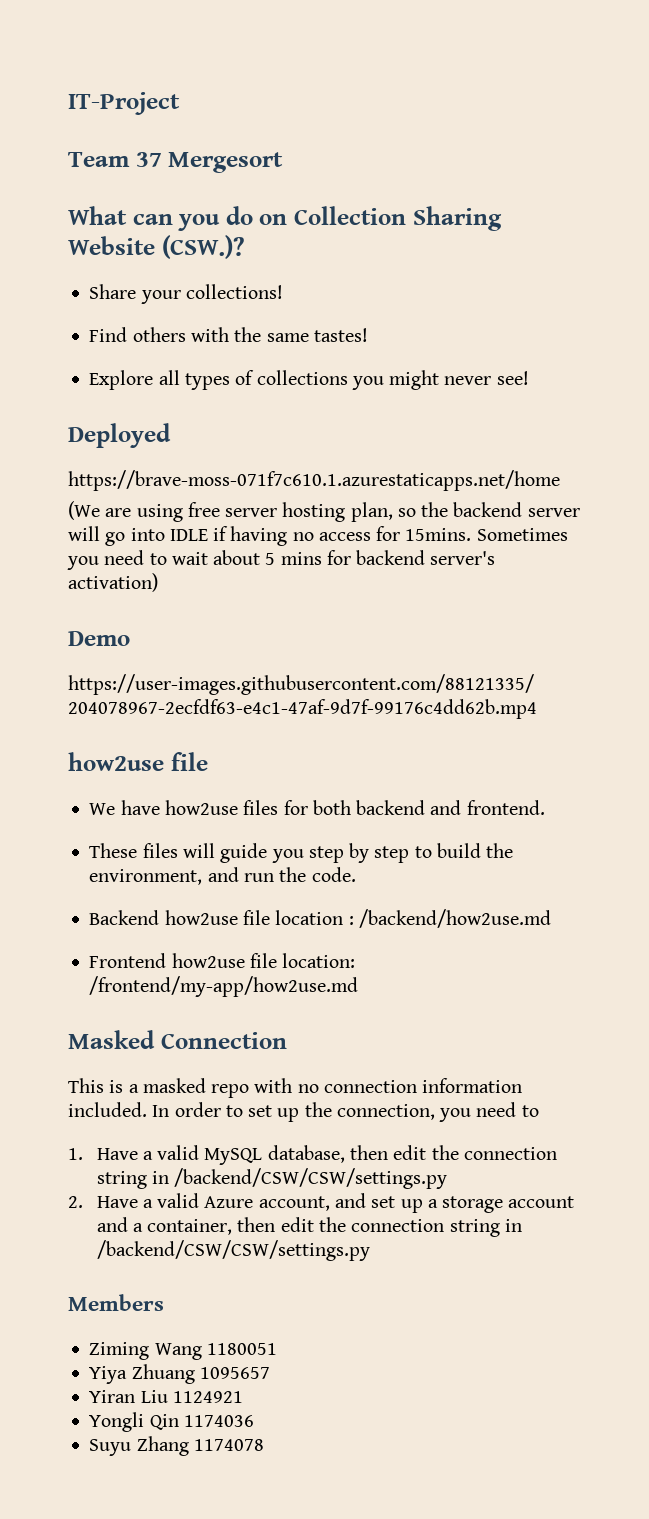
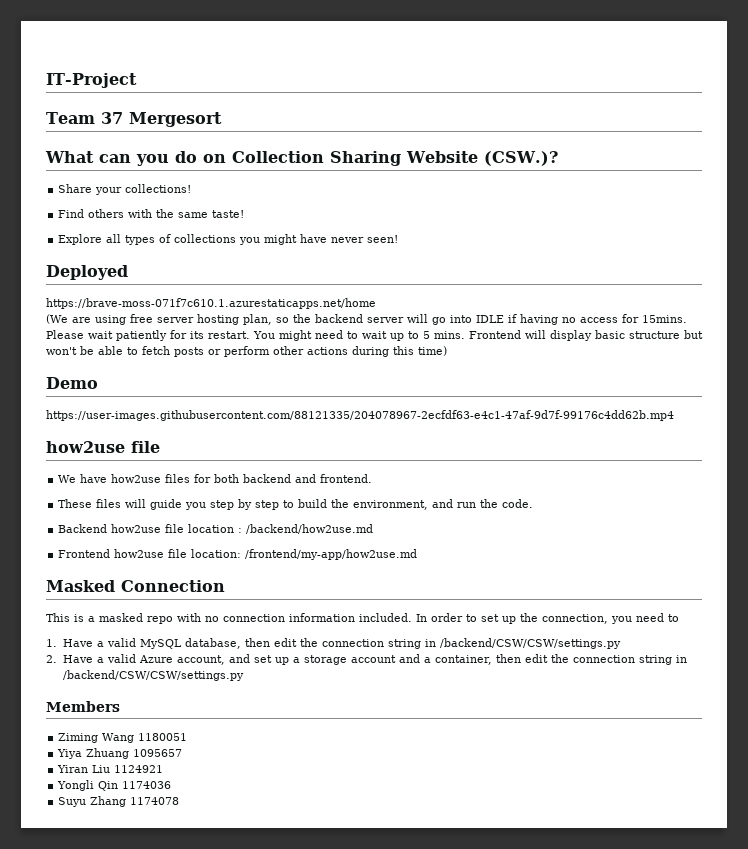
- Find others with the same tastes!
+ Find others with the same taste!
- Explore all types of collections you might never see!
+ Explore all types of collections you might have never seen!
- Sometimes you need to wait about 5 mins for backend server's activation)
+ Please wait patiently for its restart. You might need to wait up to 5 mins. Frontend will display basic structure but won't be able to fetch posts or perform other actions during this time)

